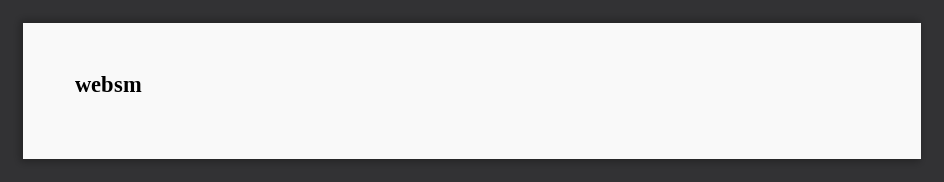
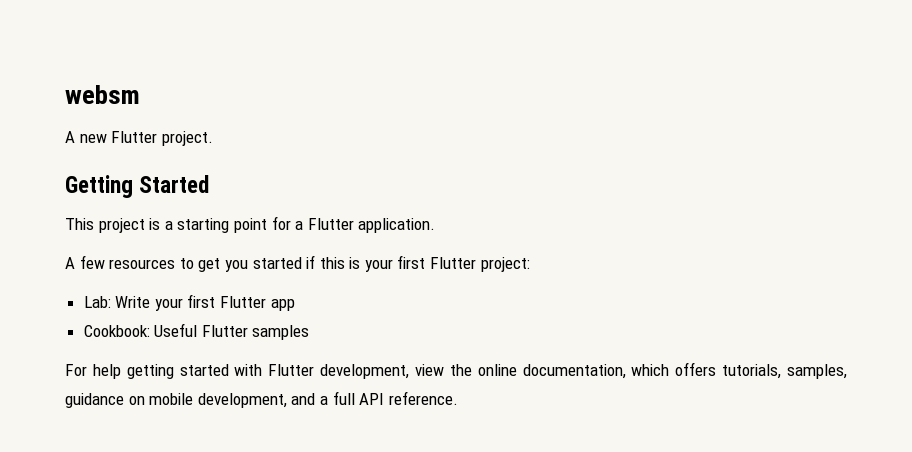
+ A new Flutter project.
+ Getting Started
+ This project is a starting point for a Flutter application.
+ A few resources to get you started if this is your first Flutter project:
+ Lab: Write your first Flutter app
+ Cookbook: Useful Flutter samples
+ For help getting started with Flutter development, view the online documentation, which offers tutorials, samples, guidance on mobile development, and a full API reference.

